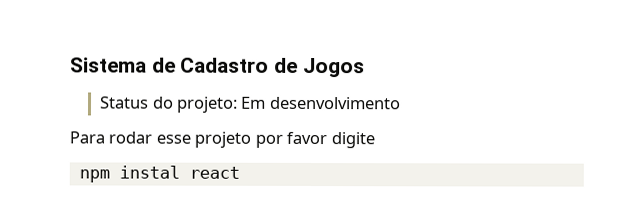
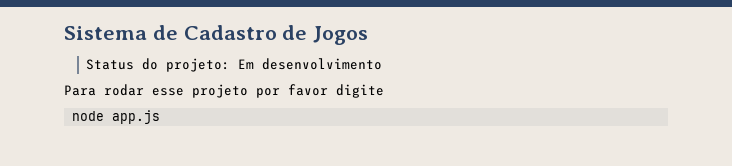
- npm instal react
+ node app.js

